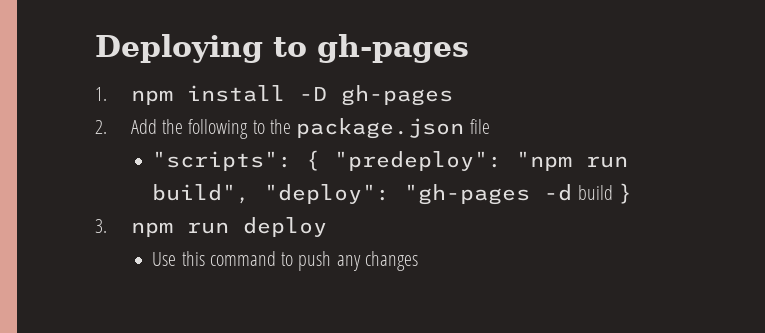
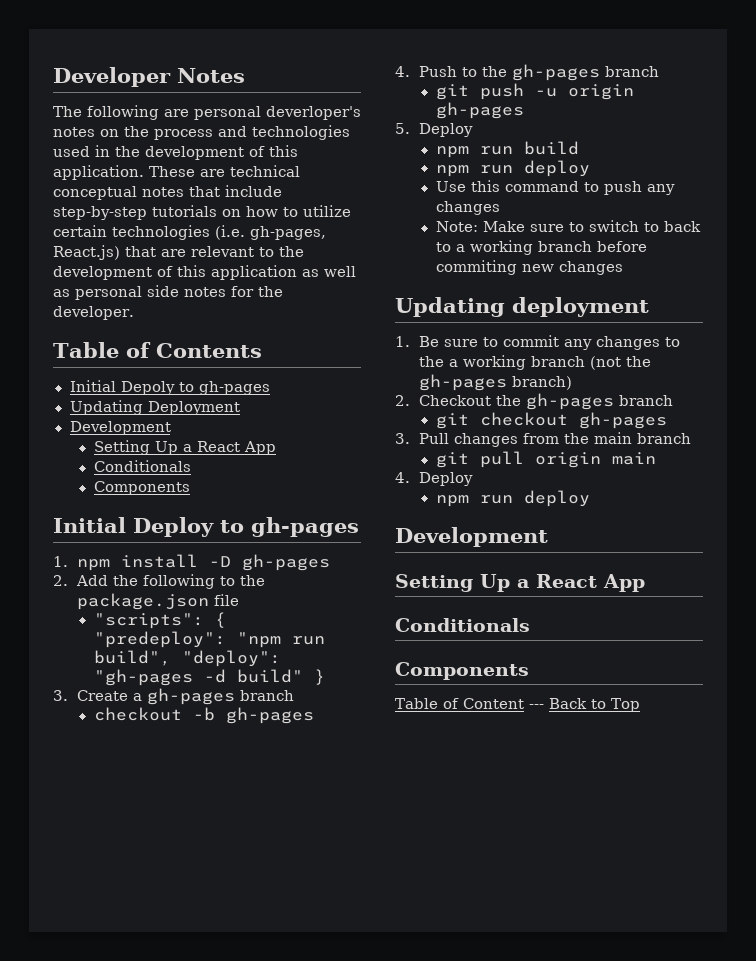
- Deploying to gh-pages
+ Developer Notes
+ The following are personal deverloper's notes on the process and technologies used in the development of this application. These are technical conceptual notes that include step-by-step tutorials on how to utilize certain technologies (i.e. gh-pages, React.js) that are relevant to the development of this application as well as personal side notes for the developer.
+ Table of Contents
+ Initial Depoly to gh-pages
+ Updating Deployment
+ Development
+ Setting Up a React App
+ Conditionals
+ Components
+ Initial Deploy to gh-pages
- "scripts": { "predeploy": "npm run build", "deploy": "gh-pages -d build }
+ "scripts": { "predeploy": "npm run build", "deploy": "gh-pages -d build" }
- 3. npm run deploy
+ 3. Create a gh-pages branch
+ checkout -b gh-pages
+ 4. Push to the gh-pages branch
+ git push -u origin gh-pages
+ 5. Deploy
+ npm run build
+ npm run deploy
+ Note: Make sure to switch to back to a working branch before commiting new changes
+ Updating deployment
+ 1. Be sure to commit any changes to the a working branch (not the gh-pages branch)
+ 2. Checkout the gh-pages branch
+ git checkout gh-pages
+ 3. Pull changes from the main branch
+ git pull origin main
+ 4. Deploy
+ npm run deploy
+ Development
+ Setting Up a React App
+ Conditionals
+ Components
+ Table of Content --- Back to Top

